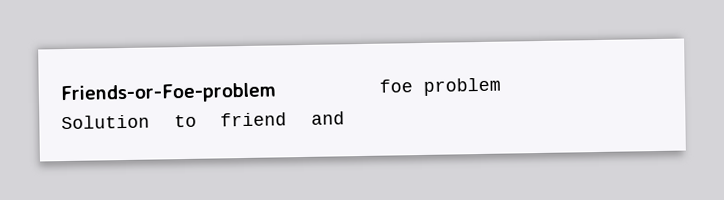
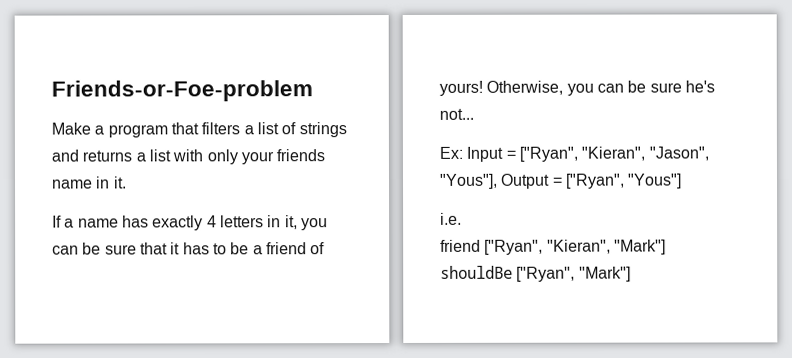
- Solution to friend and foe problem
+ Make a program that filters a list of strings and returns a list with only your friends name in it.
+ If a name has exactly 4 letters in it, you can be sure that it has to be a friend of yours! Otherwise, you can be sure he's not...
+ Ex: Input = ["Ryan", "Kieran", "Jason", "Yous"], Output = ["Ryan", "Yous"]
+ i.e.
+ friend ["Ryan", "Kieran", "Mark"] shouldBe ["Ryan", "Mark"]

